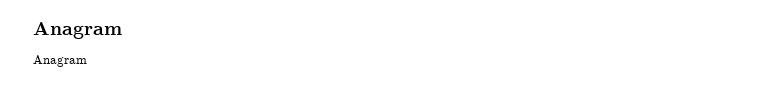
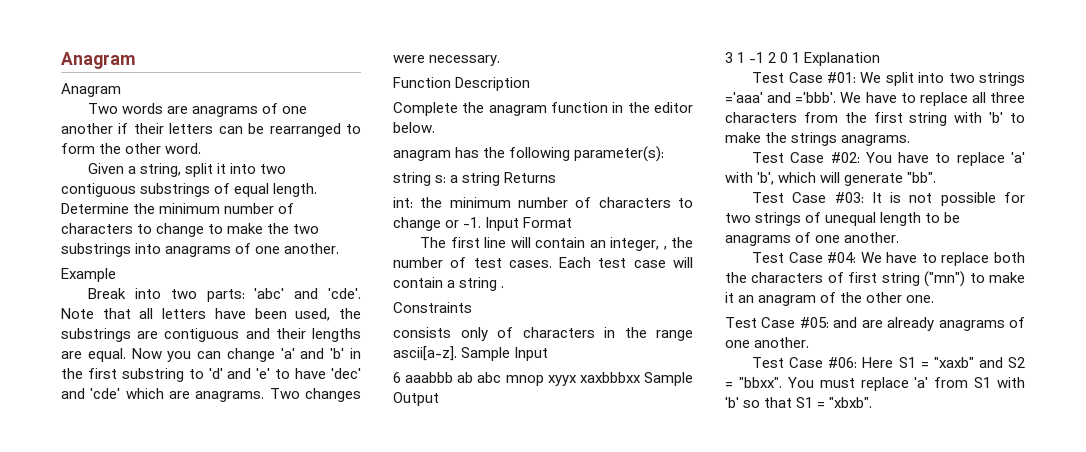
+ Two words are anagrams of one another if their letters can be rearranged to form the other word.
+ Given a string, split it into two contiguous substrings of equal length. Determine the minimum number of characters to change to make the two substrings into anagrams of one another.
+ Example
+ Break into two parts: 'abc' and 'cde'. Note that all letters have been used, the substrings are contiguous and their lengths are equal. Now you can change 'a' and 'b' in the first substring to 'd' and 'e' to have 'dec' and 'cde' which are anagrams. Two changes were necessary.
+ Function Description
+ Complete the anagram function in the editor below.
+ anagram has the following parameter(s):
+ string s: a string Returns
+ int: the minimum number of characters to change or -1. Input Format
+ The first line will contain an integer, , the number of test cases. Each test case will contain a string .
+ Constraints
+ consists only of characters in the range ascii[a-z]. Sample Input
+ 6 aaabbb ab abc mnop xyyx xaxbbbxx Sample Output
+ 3 1 -1 2 0 1 Explanation
+ Test Case #01: We split into two strings ='aaa' and ='bbb'. We have to replace all three characters from the first string with 'b' to make the strings anagrams.
+ Test Case #02: You have to replace 'a' with 'b', which will generate "bb".
+ Test Case #03: It is not possible for two strings of unequal length to be anagrams of one another.
+ Test Case #04: We have to replace both the characters of first string ("mn") to make it an anagram of the other one.
+ Test Case #05: and are already anagrams of one another.
+ Test Case #06: Here S1 = "xaxb" and S2 = "bbxx". You must replace 'a' from S1 with 'b' so that S1 = "xbxb".

